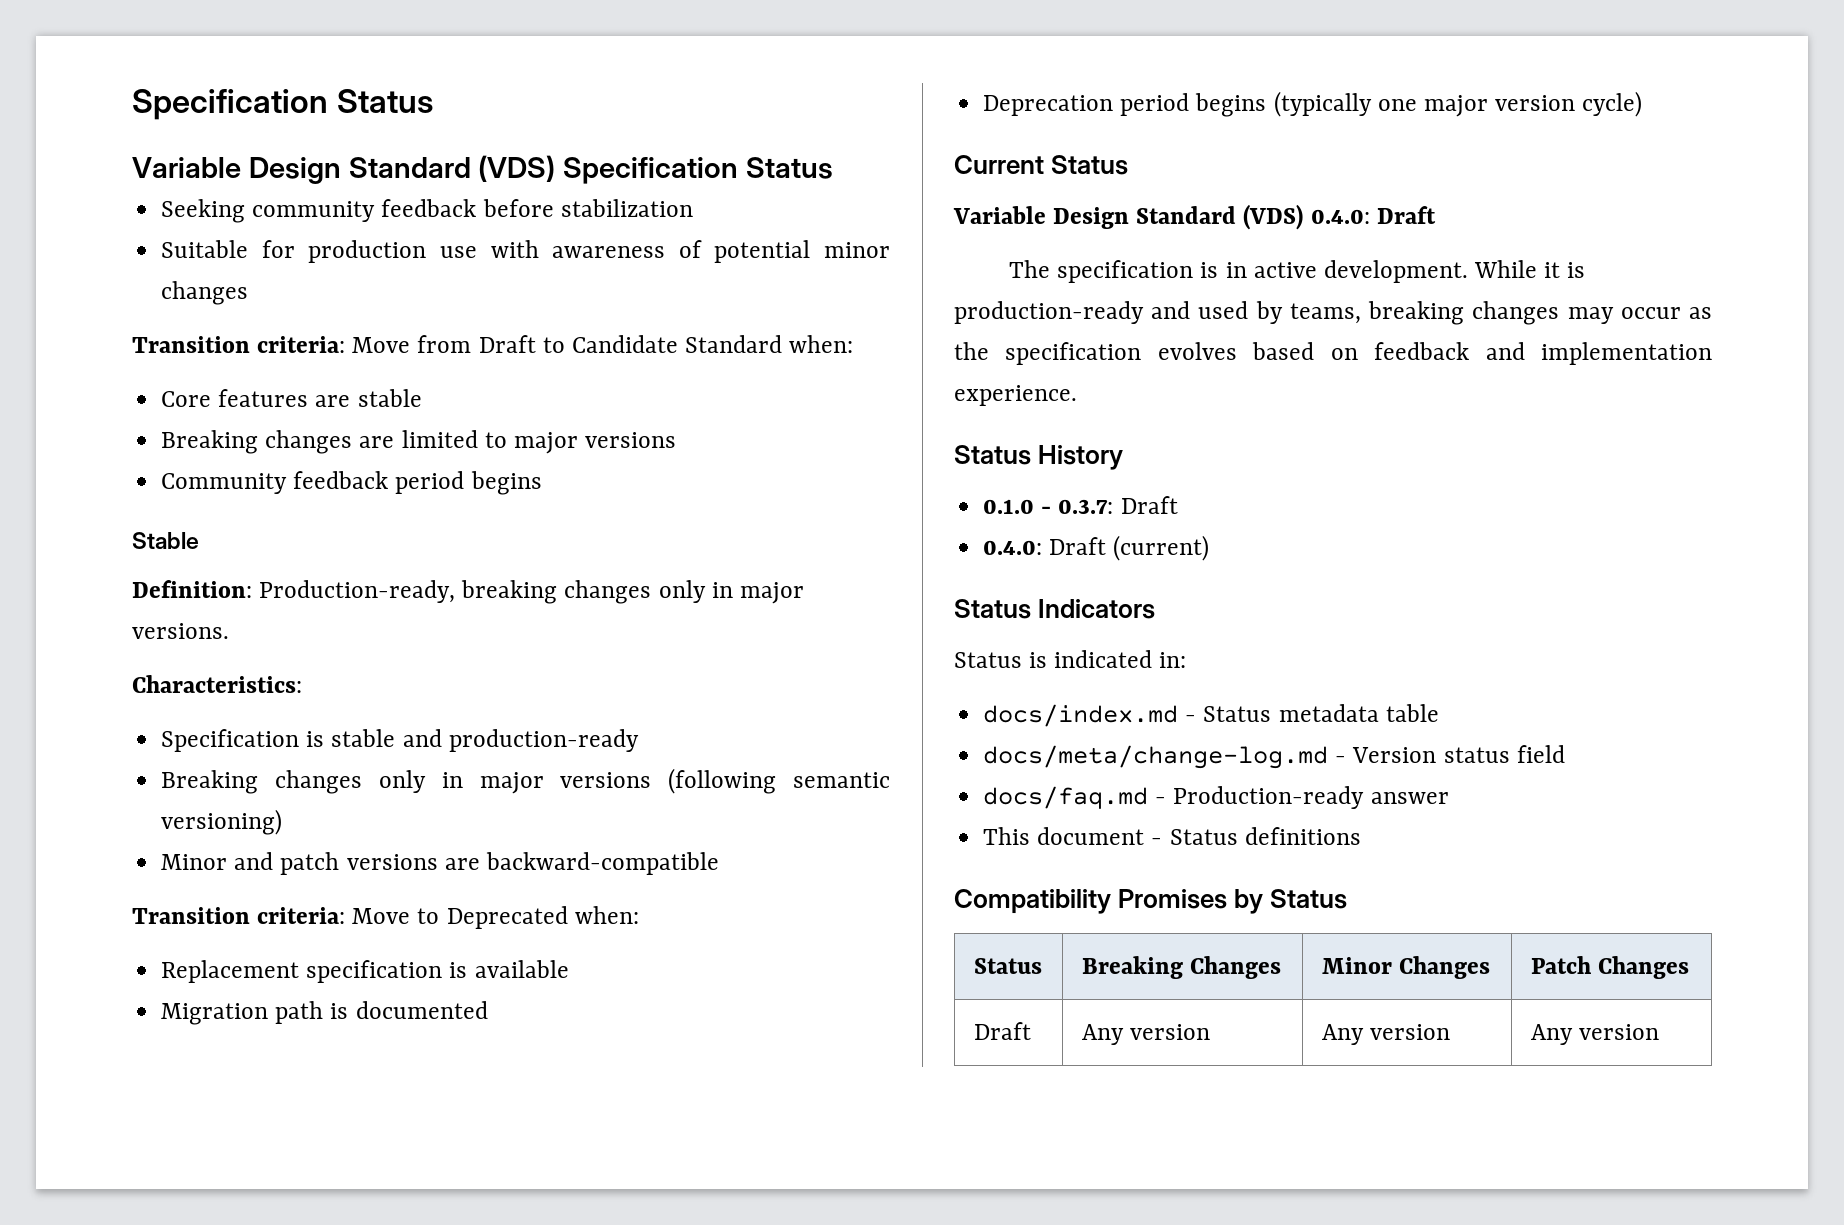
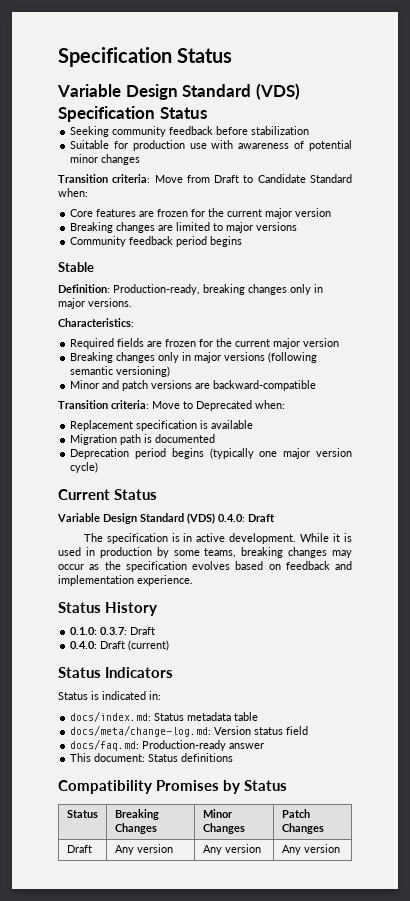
- Core features are stable
+ Core features are frozen for the current major version
- Specification is stable and production-ready
+ Required fields are frozen for the current major version
- While it is production-ready and used by teams, breaking changes may occur as the specification evolves based on feedback and implementation experience.
+ While it is used in production by some teams, breaking changes may occur as the specification evolves based on feedback and implementation experience.
- 0.1.0 - 0.3.7: Draft
+ 0.1.0: 0.3.7: Draft
- docs/index.md - Status metadata table
+ docs/index.md: Status metadata table
- docs/meta/change-log.md - Version status field
+ docs/meta/change-log.md: Version status field
- docs/faq.md - Production-ready answer
+ docs/faq.md: Production-ready answer
- This document - Status definitions
+ This document: Status definitions

